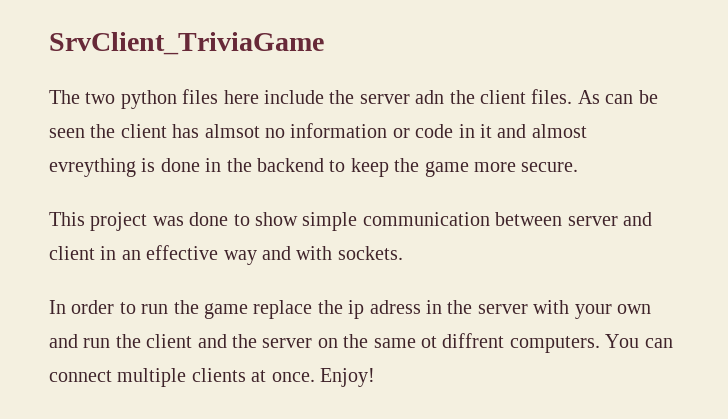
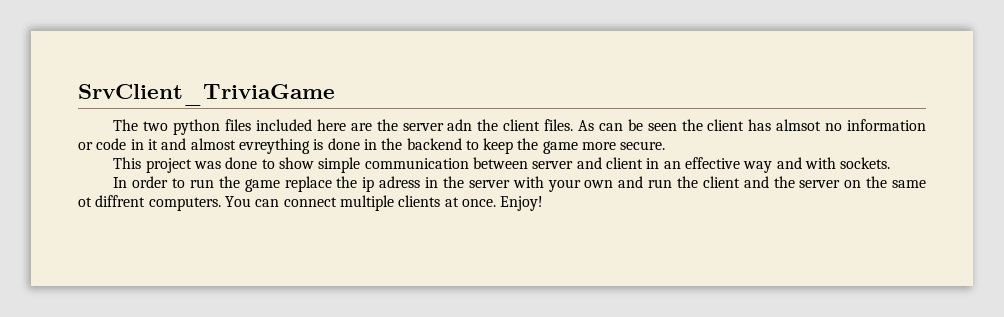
- The two python files here include the server adn the client files.
+ The two python files included here are the server adn the client files.

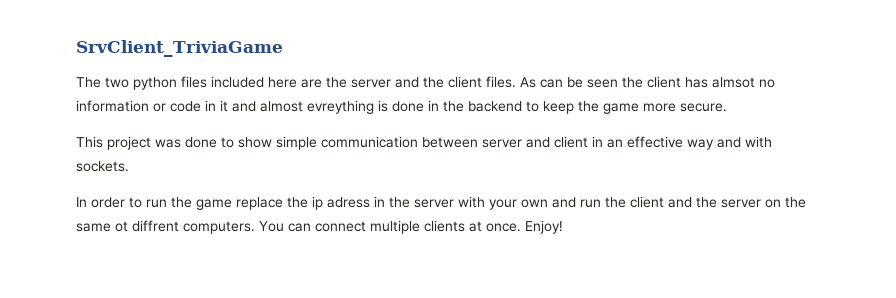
- The two python files included here are the server adn the client files.
+ The two python files included here are the server and the client files.

